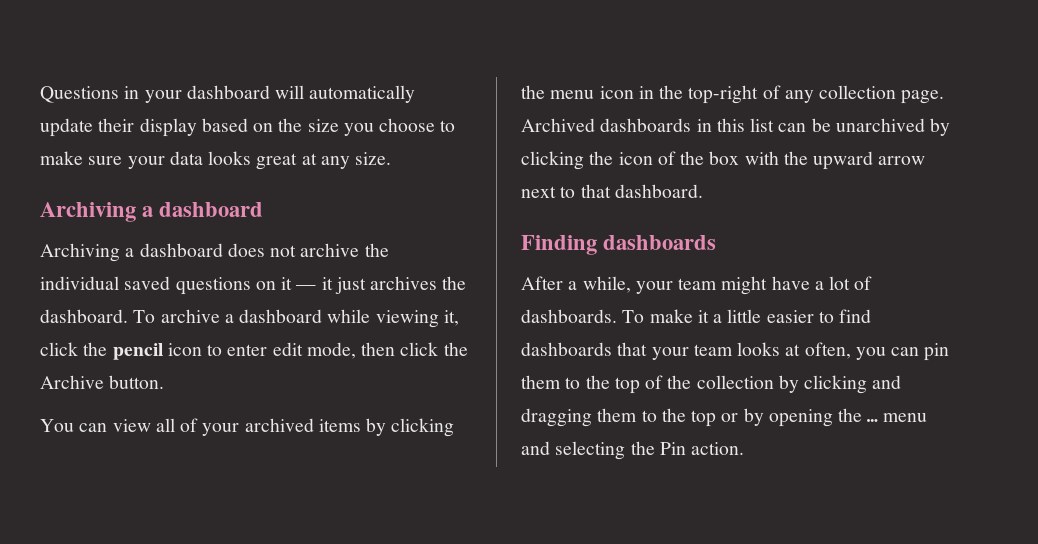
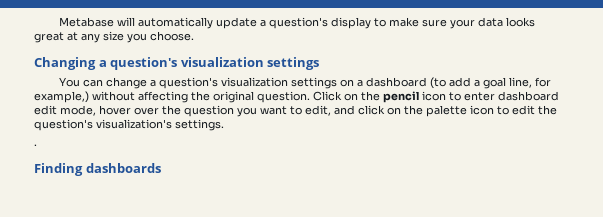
- Questions in your dashboard will automatically update their display based on the size you choose to make sure your data looks great at any size.
- Archiving a dashboard
- Archiving a dashboard does not archive the individual saved questions on it — it just archives the dashboard. To archive a dashboard while viewing it, click the pencil icon to enter edit mode, then click the Archive button.
- You can view all of your archived items by clicking the menu icon in the top-right of any collection page. Archived dashboards in this list can be unarchived by clicking the icon of the box with the upward arrow next to that dashboard.
+ Metabase will automatically update a question's display to make sure your data looks great at any size you choose.
+ Changing a question's visualization settings
+ You can change a question's visualization settings on a dashboard (to add a goal line, for example,) without affecting the original question. Click on the pencil icon to enter dashboard edit mode, hover over the question you want to edit, and click on the palette icon to edit the question's visualization's settings.
+ .
  Finding dashboards
- After a while, your team might have a lot of dashboards. To make it a little easier to find dashboards that your team looks at often, you can pin them to the top of the collection by clicking and dragging them to the top or by opening the … menu and selecting the Pin action.

